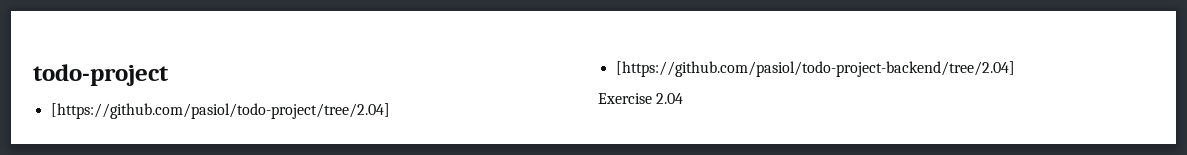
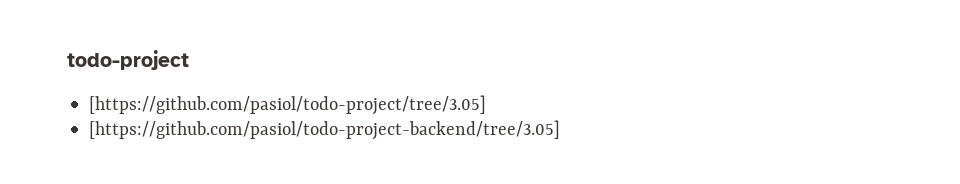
- [https://github.com/pasiol/todo-project/tree/2.04]
- [https://github.com/pasiol/todo-project-backend/tree/2.04]
- Exercise 2.04
+ [https://github.com/pasiol/todo-project/tree/3.05]
+ [https://github.com/pasiol/todo-project-backend/tree/3.05]

